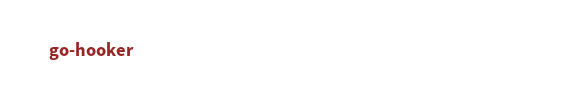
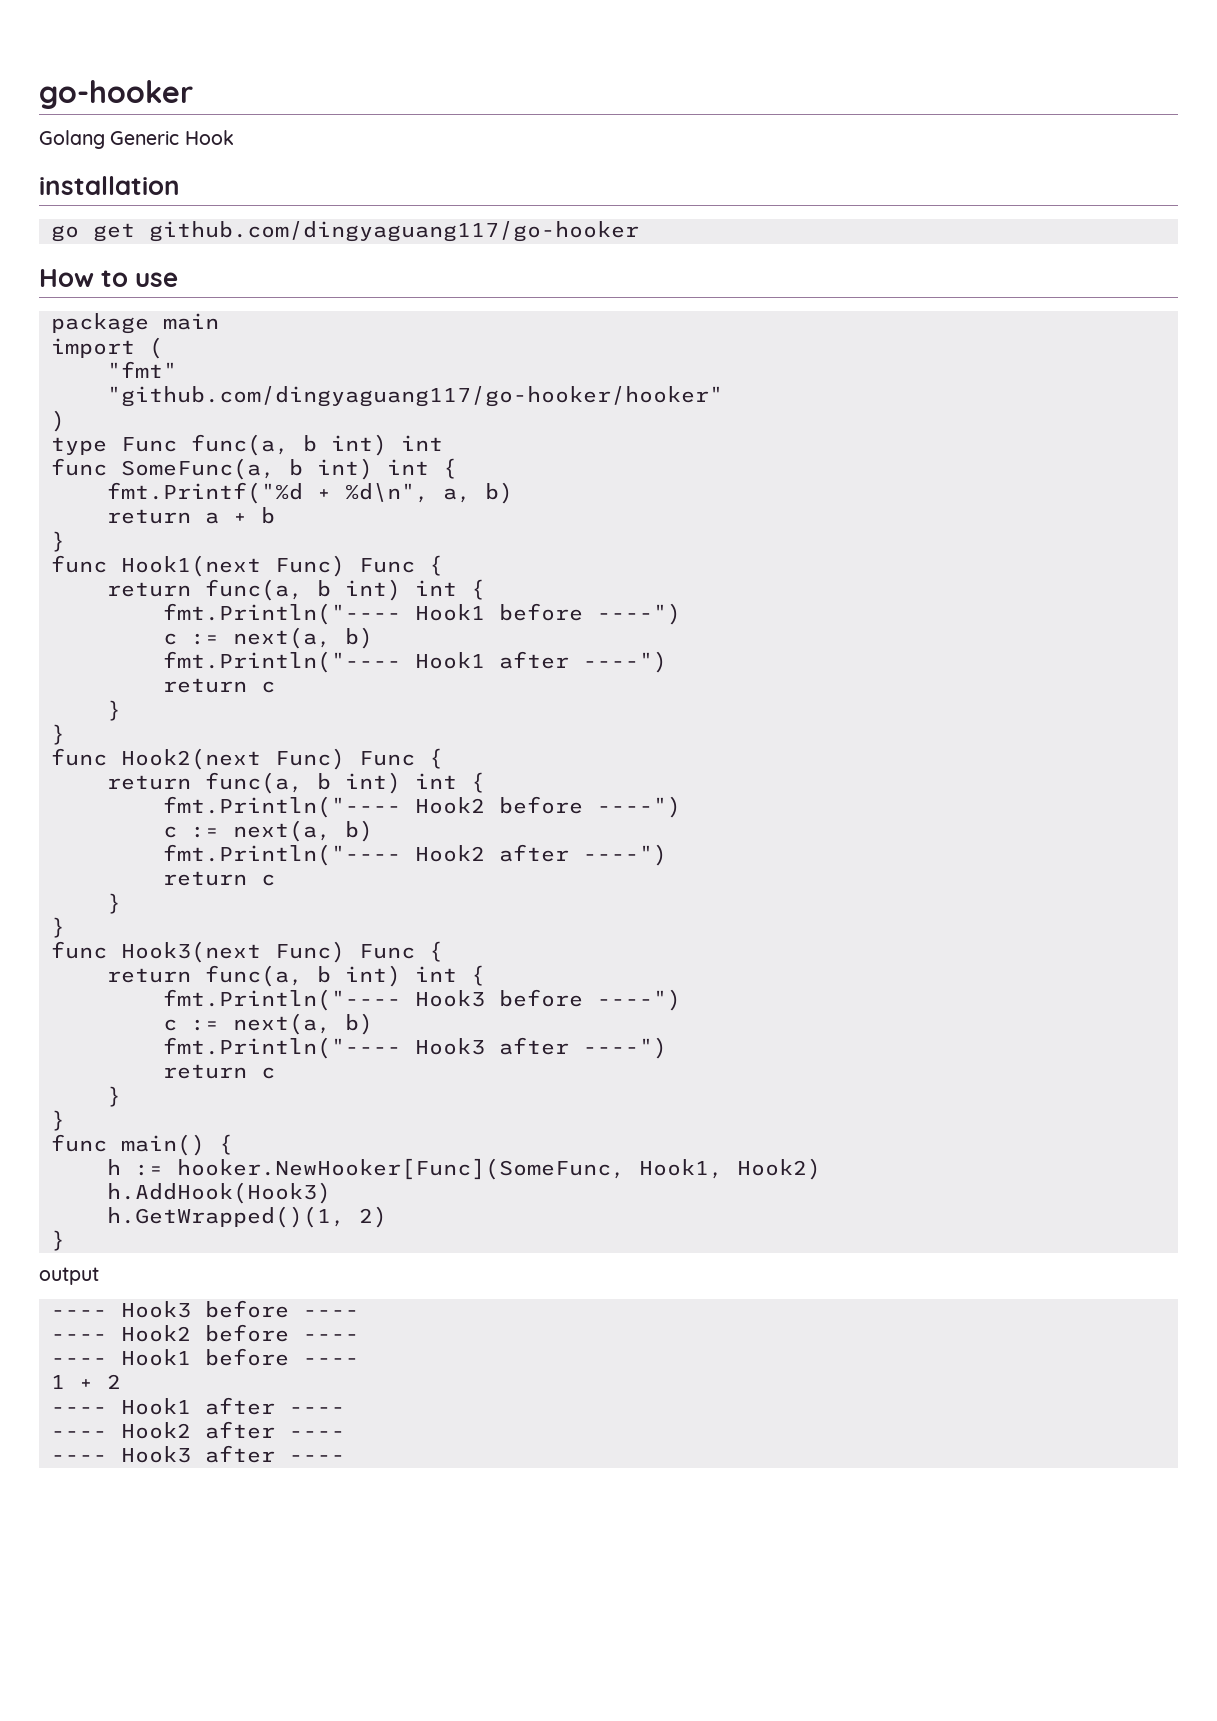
+ Golang Generic Hook
+ installation
+ go get github.com/dingyaguang117/go-hooker
+ How to use
+ package main
+ import (
+ "fmt"
+ "github.com/dingyaguang117/go-hooker/hooker"
+ )
+ type Func func(a, b int) int
+ func SomeFunc(a, b int) int {
+ fmt.Printf("%d + %d\n", a, b)
+ return a + b
+ }
+ func Hook1(next Func) Func {
+ return func(a, b int) int {
+ fmt.Println("---- Hook1 before ----")
+ c := next(a, b)
+ fmt.Println("---- Hook1 after ----")
+ return c
+ }
+ }
+ func Hook2(next Func) Func {
+ return func(a, b int) int {
+ fmt.Println("---- Hook2 before ----")
+ c := next(a, b)
+ fmt.Println("---- Hook2 after ----")
+ return c
+ }
+ }
+ func Hook3(next Func) Func {
+ return func(a, b int) int {
+ fmt.Println("---- Hook3 before ----")
+ c := next(a, b)
+ fmt.Println("---- Hook3 after ----")
+ return c
+ }
+ }
+ func main() {
+ h := hooker.NewHooker[Func](SomeFunc, Hook1, Hook2)
+ h.AddHook(Hook3)
+ h.GetWrapped()(1, 2)
+ }
+ output
+ ---- Hook3 before ----
+ ---- Hook2 before ----
+ ---- Hook1 before ----
+ 1 + 2
+ ---- Hook1 after ----
+ ---- Hook2 after ----
+ ---- Hook3 after ----

